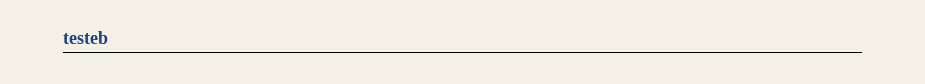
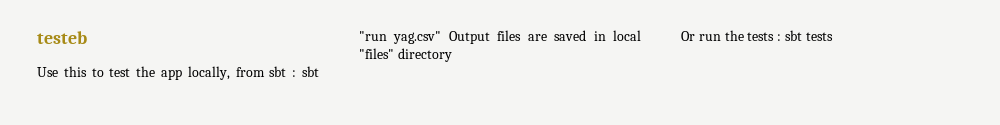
+ Use this to test the app locally, from sbt : sbt "run yag.csv" Output files are saved in local "files" directory
+ Or run the tests : sbt tests

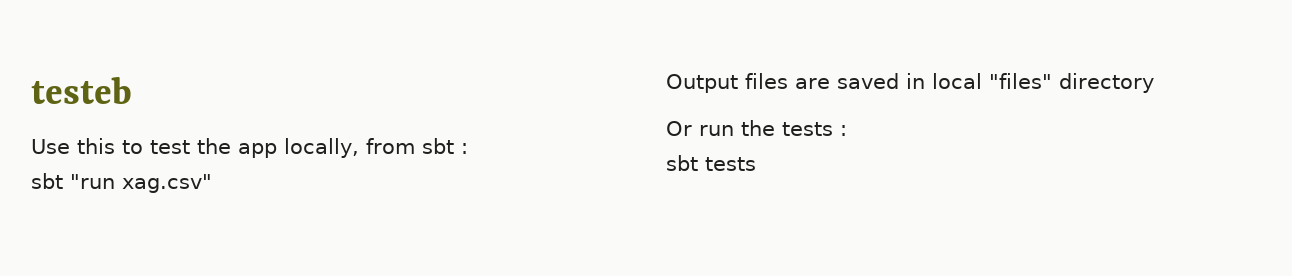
- Use this to test the app locally, from sbt : sbt "run yag.csv" Output files are saved in local "files" directory
+ Use this to test the app locally, from sbt :
+ sbt "run xag.csv"
+ Output files are saved in local "files" directory
- Or run the tests : sbt tests
+ Or run the tests :
+ sbt tests

